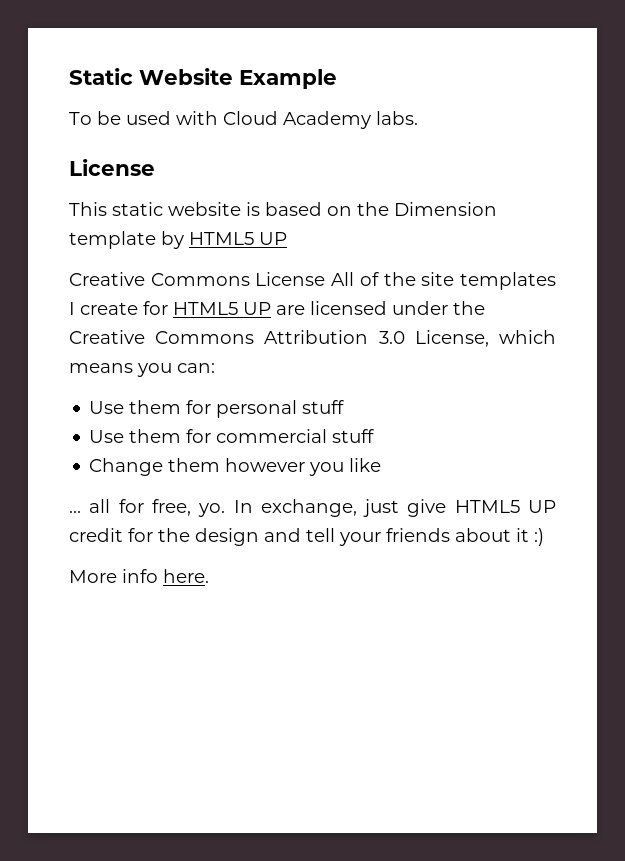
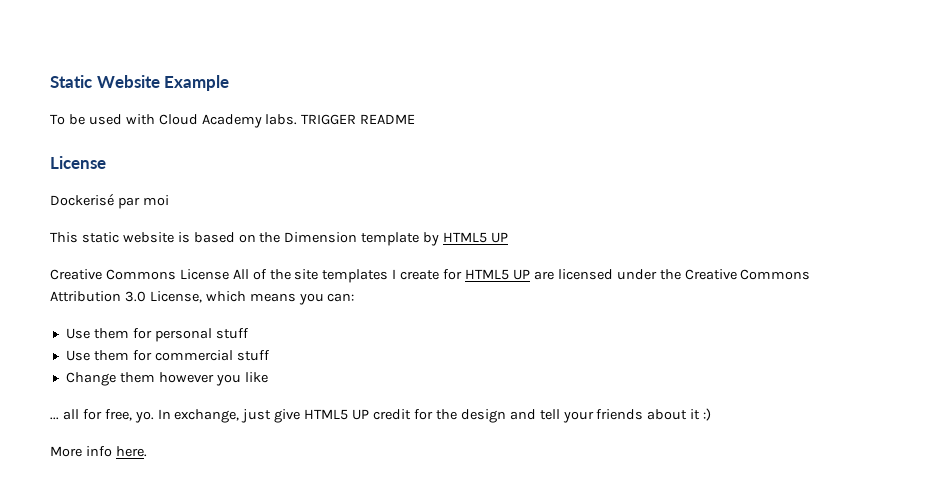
- To be used with Cloud Academy labs.
+ To be used with Cloud Academy labs. TRIGGER README
  License
+ Dockerisé par moi

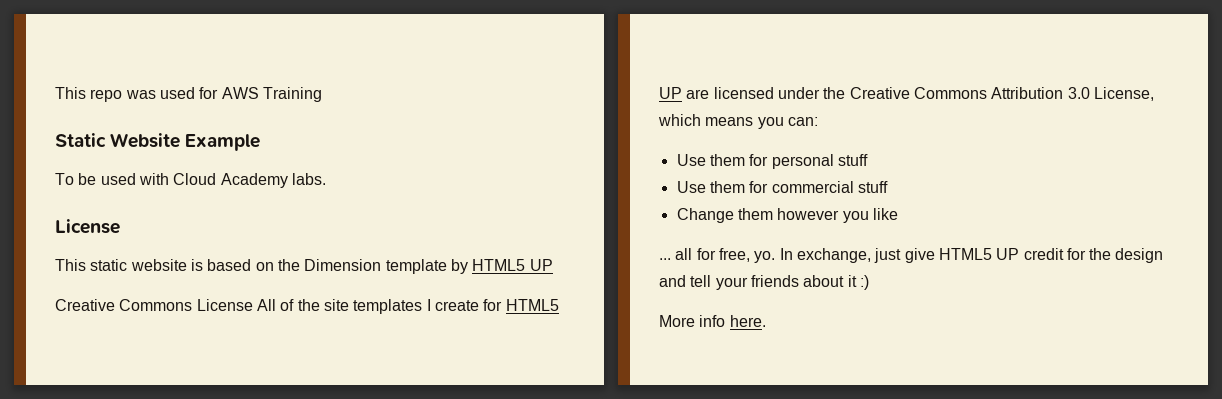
+ This repo was used for AWS Training
- To be used with Cloud Academy labs. TRIGGER README
+ To be used with Cloud Academy labs.
  License
- Dockerisé par moi

